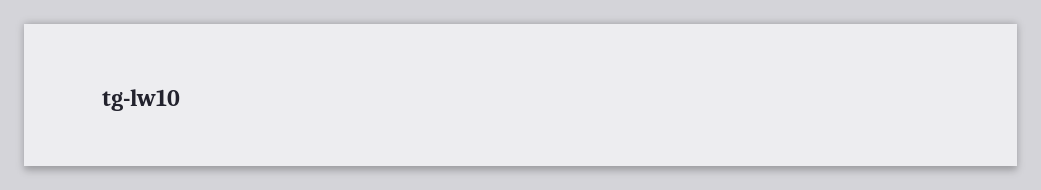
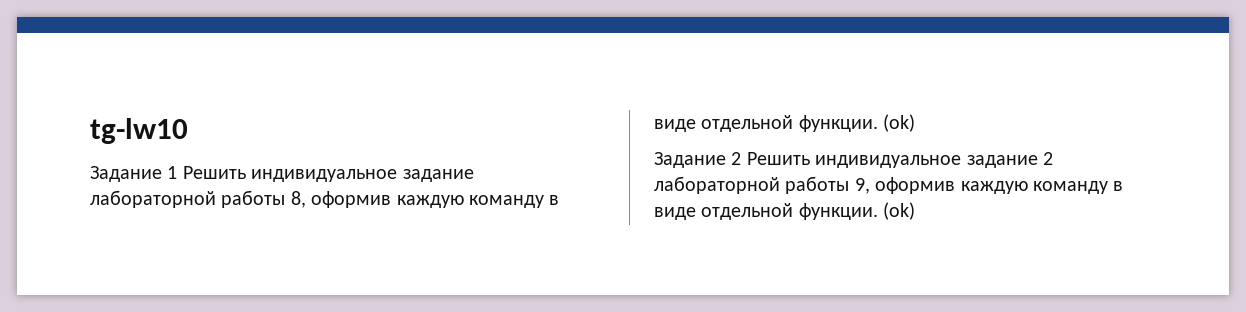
+ Задание 1 Решить индивидуальное задание лабораторной работы 8, оформив каждую команду в виде отдельной функции. (ok)
+ Задание 2 Решить индивидуальное задание 2 лабораторной работы 9, оформив каждую команду в виде отдельной функции. (ok)

